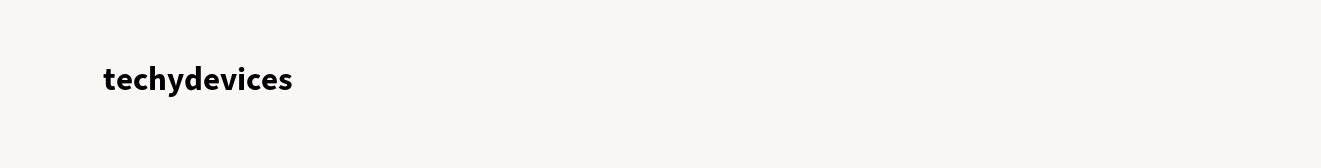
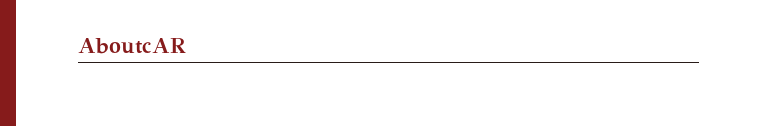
- techydevices
+ AboutcAR

